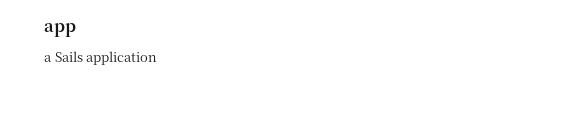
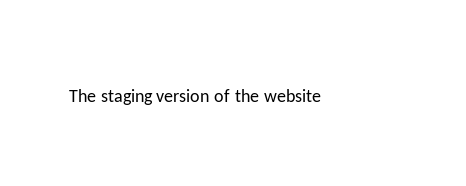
- app
- a Sails application
+ The staging version of the website

